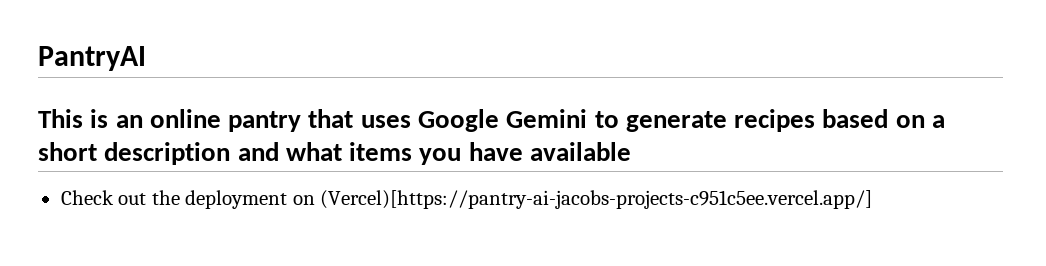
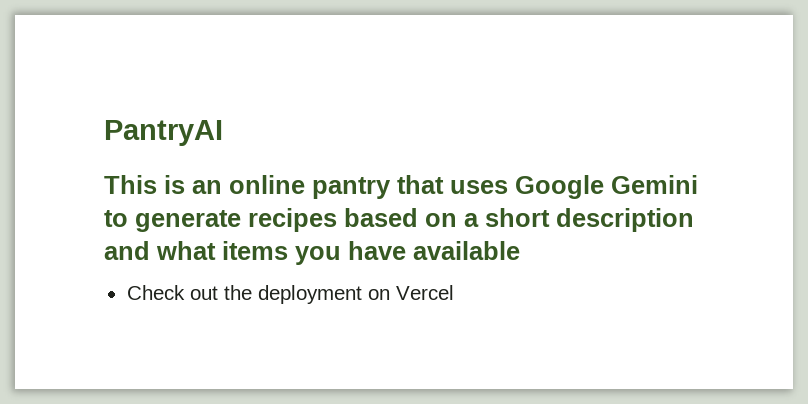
- Check out the deployment on (Vercel)[https://pantry-ai-jacobs-projects-c951c5ee.vercel.app/]
+ Check out the deployment on Vercel

